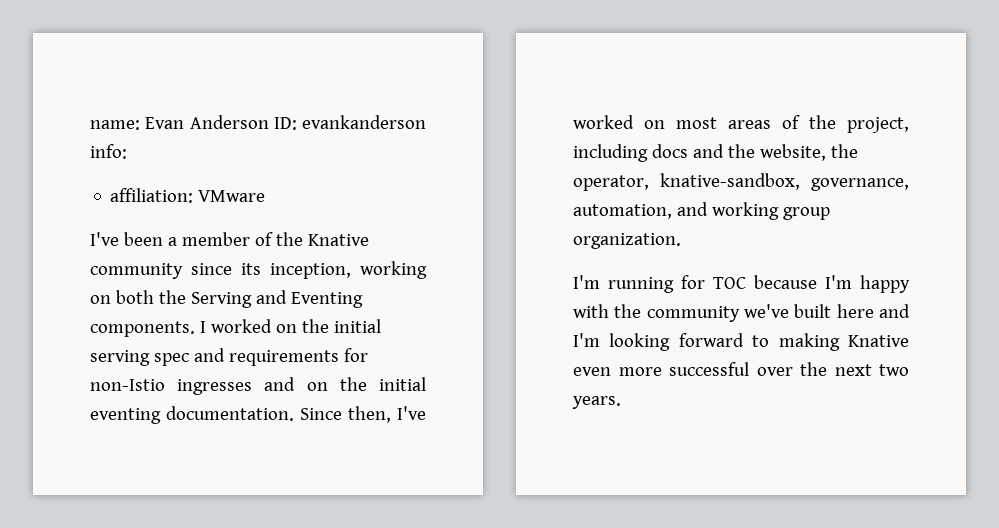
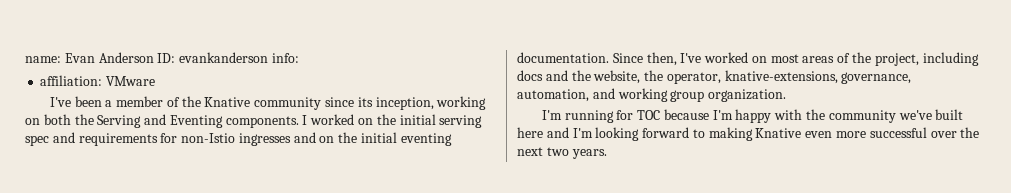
- Since then, I've worked on most areas of the project, including docs and the website, the operator, knative-sandbox, governance, automation, and working group organization.
+ Since then, I've worked on most areas of the project, including docs and the website, the operator, knative-extensions, governance, automation, and working group organization.

